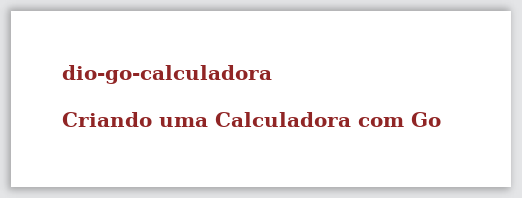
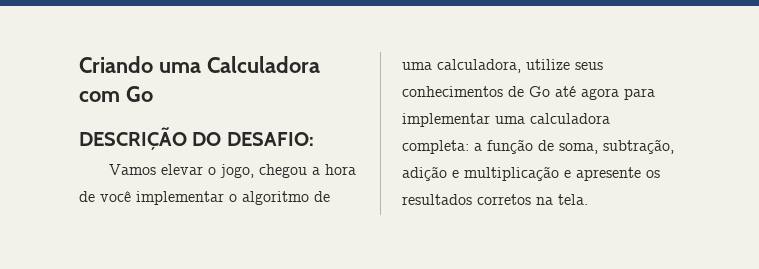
- dio-go-calculadora
+ DESCRIÇÃO DO DESAFIO:
+ Vamos elevar o jogo, chegou a hora de você implementar o algoritmo de uma calculadora, utilize seus conhecimentos de Go até agora para implementar uma calculadora completa: a função de soma, subtração, adição e multiplicação e apresente os resultados corretos na tela.

